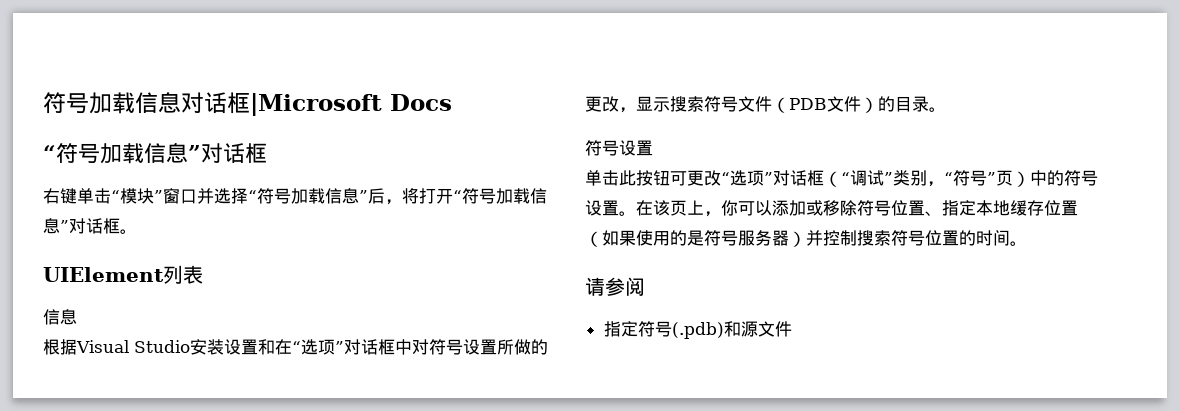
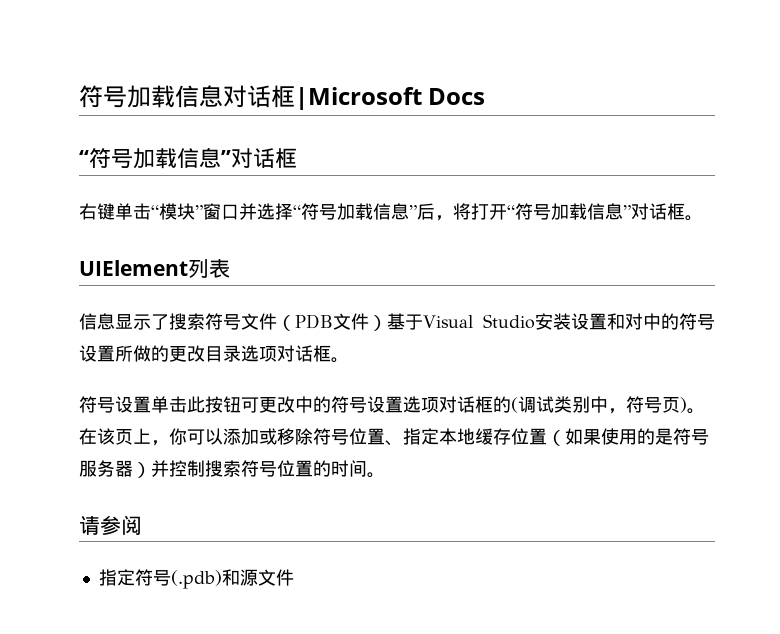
  UIElement列表
- 信息
- 根据Visual Studio安装设置和在“选项”对话框中对符号设置所做的更改，显示搜索符号文件（PDB文件）的目录。
- 符号设置
- 单击此按钮可更改“选项”对话框（“调试”类别，“符号”页）中的符号设置。
+ 信息显示了搜索符号文件（PDB文件）基于Visual Studio安装设置和对中的符号设置所做的更改目录选项对话框。
+ 符号设置单击此按钮可更改中的符号设置选项对话框的(调试类别中，符号页)。

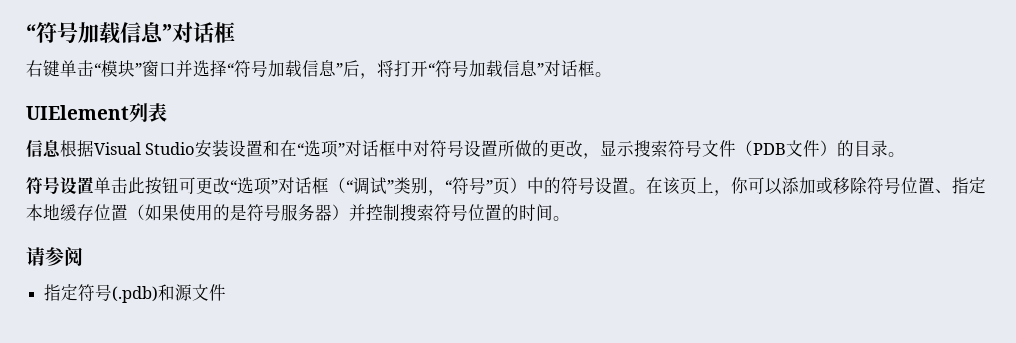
- 符号加载信息对话框|Microsoft Docs
- 信息显示了搜索符号文件（PDB文件）基于Visual Studio安装设置和对中的符号设置所做的更改目录选项对话框。
+ 信息根据Visual Studio安装设置和在“选项”对话框中对符号设置所做的更改，显示搜索符号文件（PDB文件）的目录。
- 符号设置单击此按钮可更改中的符号设置选项对话框的(调试类别中，符号页)。
+ 符号设置单击此按钮可更改“选项”对话框（“调试”类别，“符号”页）中的符号设置。

